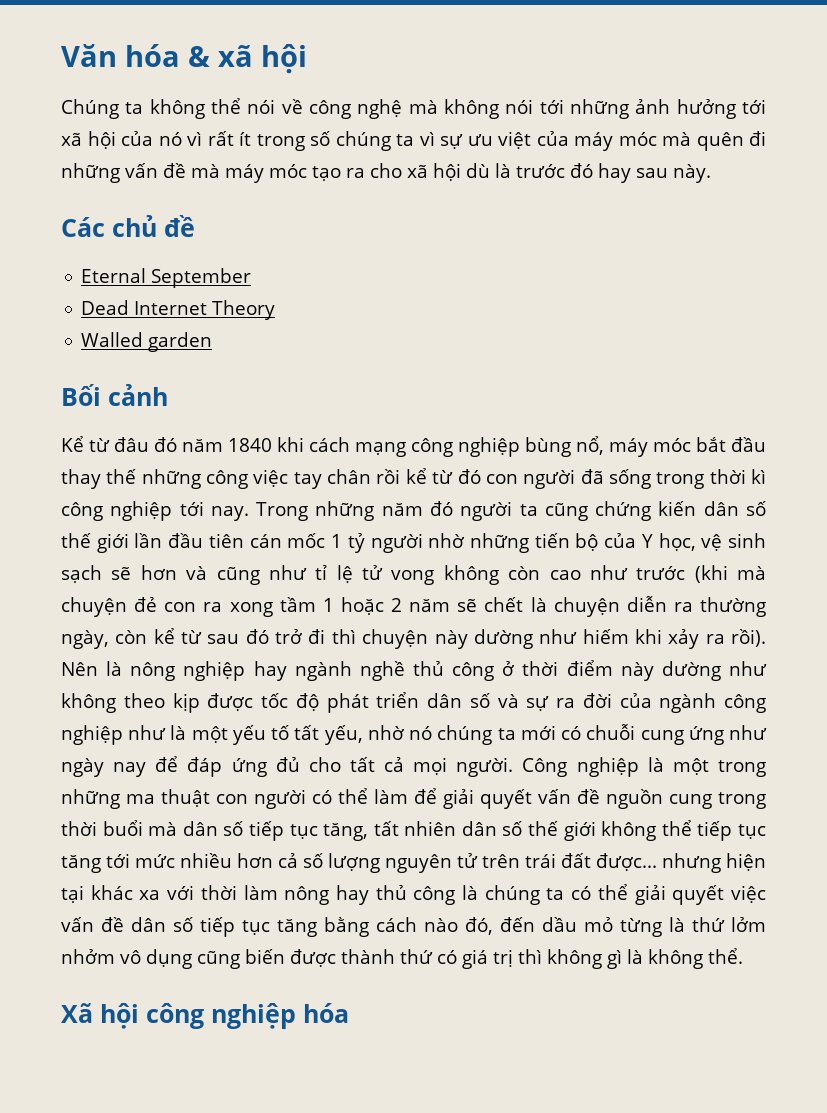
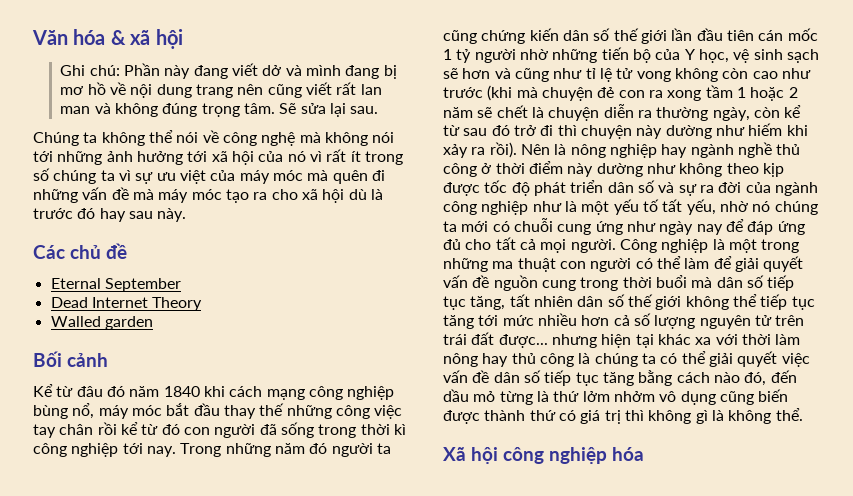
+ Ghi chú: Phần này đang viết dở và mình đang bị mơ hồ về nội dung trang nên cũng viết rất lan man và không đúng trọng tâm. Sẽ sửa lại sau.

